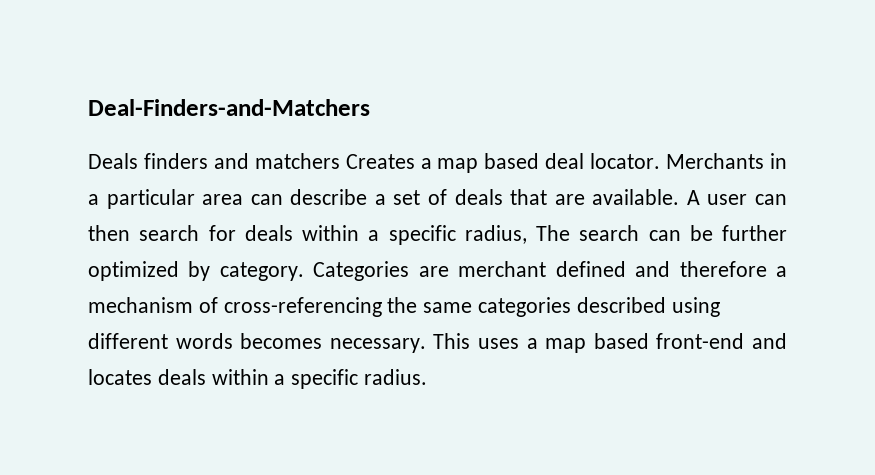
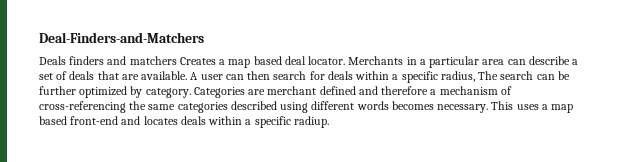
- This uses a map based front-end and locates deals within a specific radius.
+ This uses a map based front-end and locates deals within a specific radiup.

